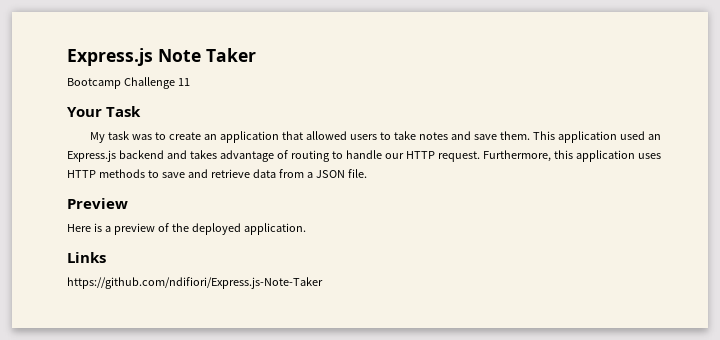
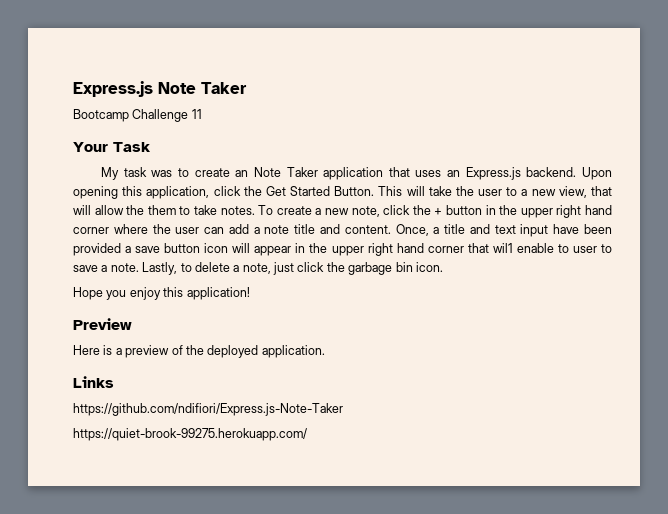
- My task was to create an application that allowed users to take notes and save them. This application used an Express.js backend and takes advantage of routing to handle our HTTP request. Furthermore, this application uses HTTP methods to save and retrieve data from a JSON file.
+ My task was to create an Note Taker application that uses an Express.js backend. Upon opening this application, click the Get Started Button. This will take the user to a new view, that will allow the them to take notes. To create a new note, click the + button in the upper right hand corner where the user can add a note title and content. Once, a title and text input have been provided a save button icon will appear in the upper right hand corner that wil1 enable to user to save a note. Lastly, to delete a note, just click the garbage bin icon.
+ Hope you enjoy this application!
+ https://quiet-brook-99275.herokuapp.com/

